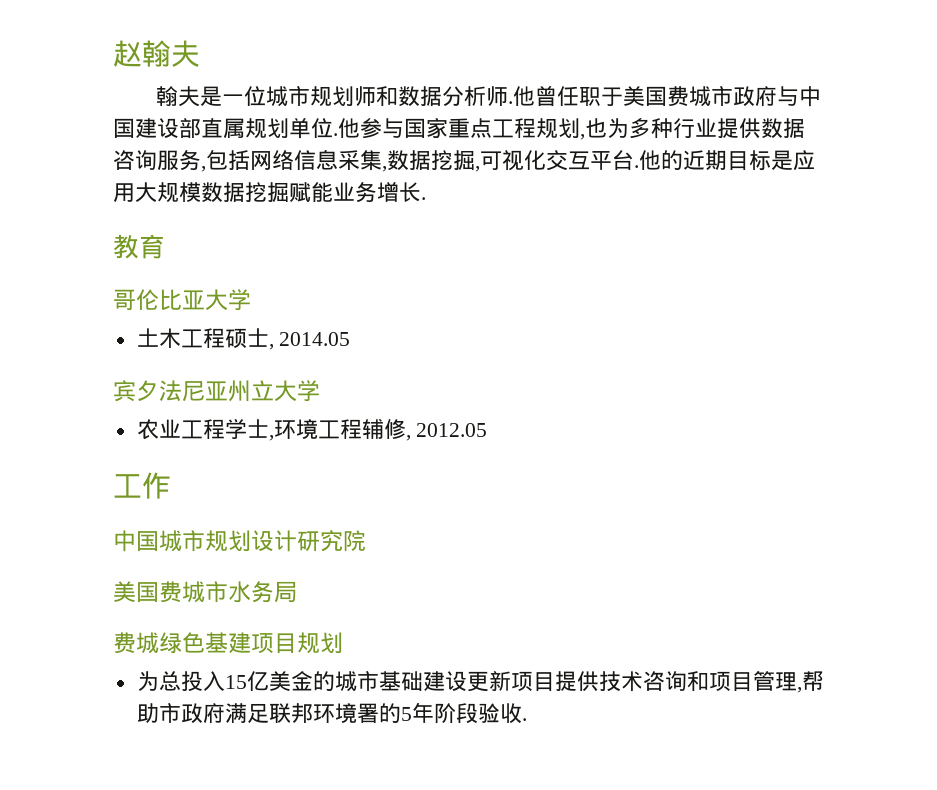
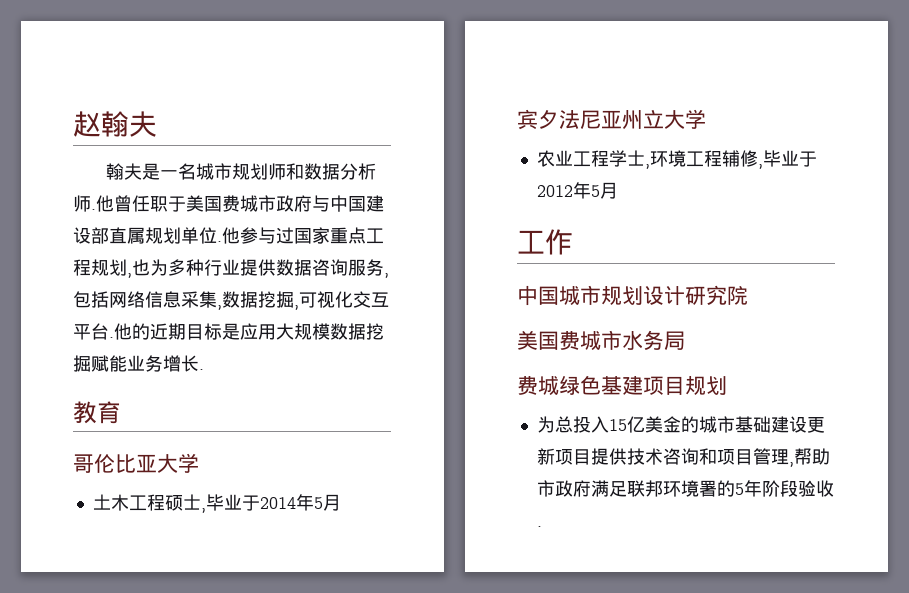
- 翰夫是一位城市规划师和数据分析师.
+ 翰夫是一名城市规划师和数据分析师.
- 他参与国家重点工程规划,也为多种行业提供数据咨询服务,包括网络信息采集,数据挖掘,可视化交互平台.
+ 他参与过国家重点工程规划,也为多种行业提供数据咨询服务,包括网络信息采集,数据挖掘,可视化交互平台.
- 土木工程硕士, 2014.05
+ 土木工程硕士,毕业于2014年5月
- 农业工程学士,环境工程辅修, 2012.05
+ 农业工程学士,环境工程辅修,毕业于2012年5月

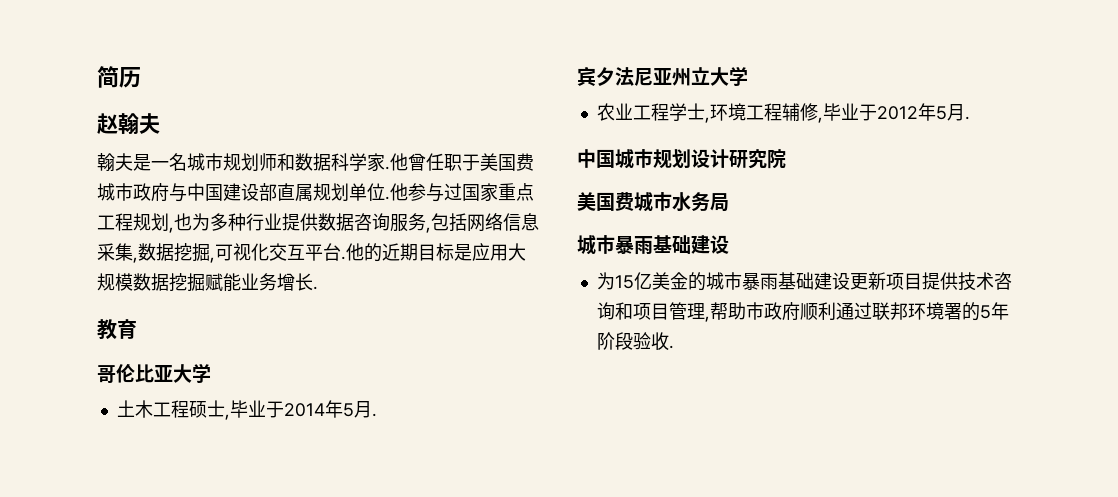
+ 简历
- 翰夫是一名城市规划师和数据分析师.
+ 翰夫是一名城市规划师和数据科学家.
- 土木工程硕士,毕业于2014年5月
+ 土木工程硕士,毕业于2014年5月.
- 农业工程学士,环境工程辅修,毕业于2012年5月
- 工作
+ 农业工程学士,环境工程辅修,毕业于2012年5月.
  美国费城市水务局
- 费城绿色基建项目规划
- 为总投入15亿美金的城市基础建设更新项目提供技术咨询和项目管理,帮助市政府满足联邦环境署的5年阶段验收.
+ 城市暴雨基础建设
+ 为15亿美金的城市暴雨基础建设更新项目提供技术咨询和项目管理,帮助市政府顺利通过联邦环境署的5年阶段验收.

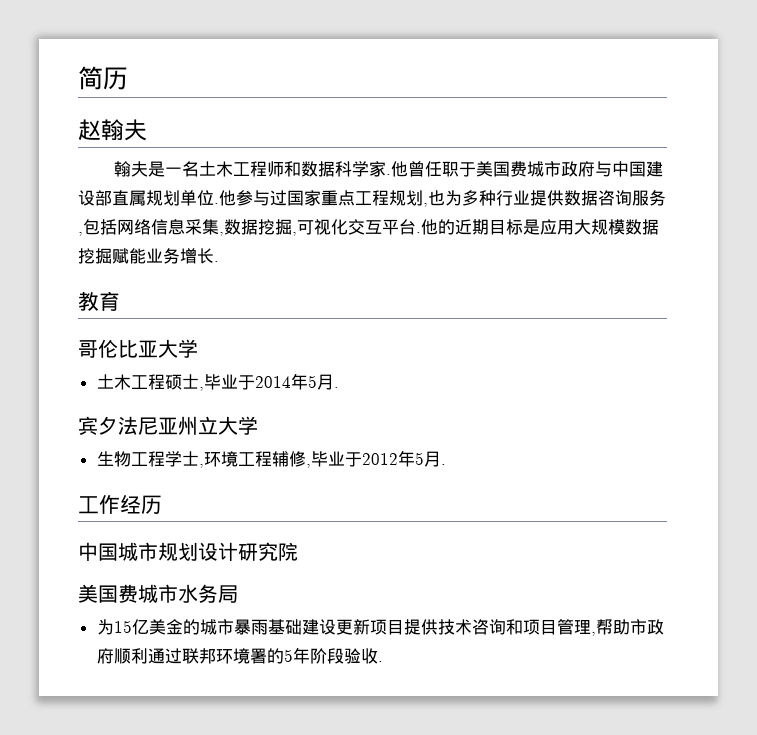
- 翰夫是一名城市规划师和数据科学家.
+ 翰夫是一名土木工程师和数据科学家.
- 农业工程学士,环境工程辅修,毕业于2012年5月.
+ 生物工程学士,环境工程辅修,毕业于2012年5月.
+ 工作经历
  美国费城市水务局
- 城市暴雨基础建设

